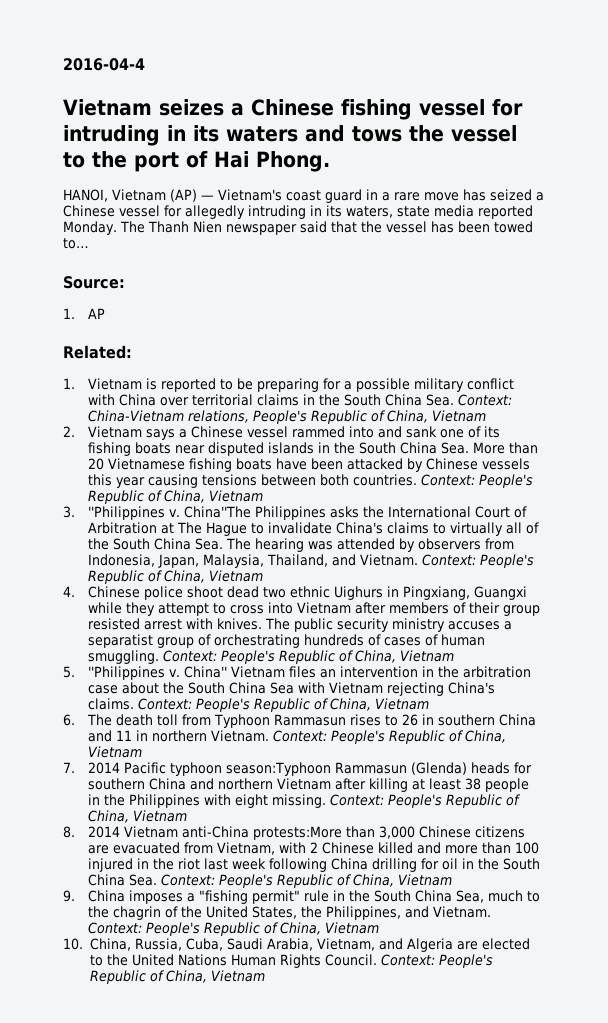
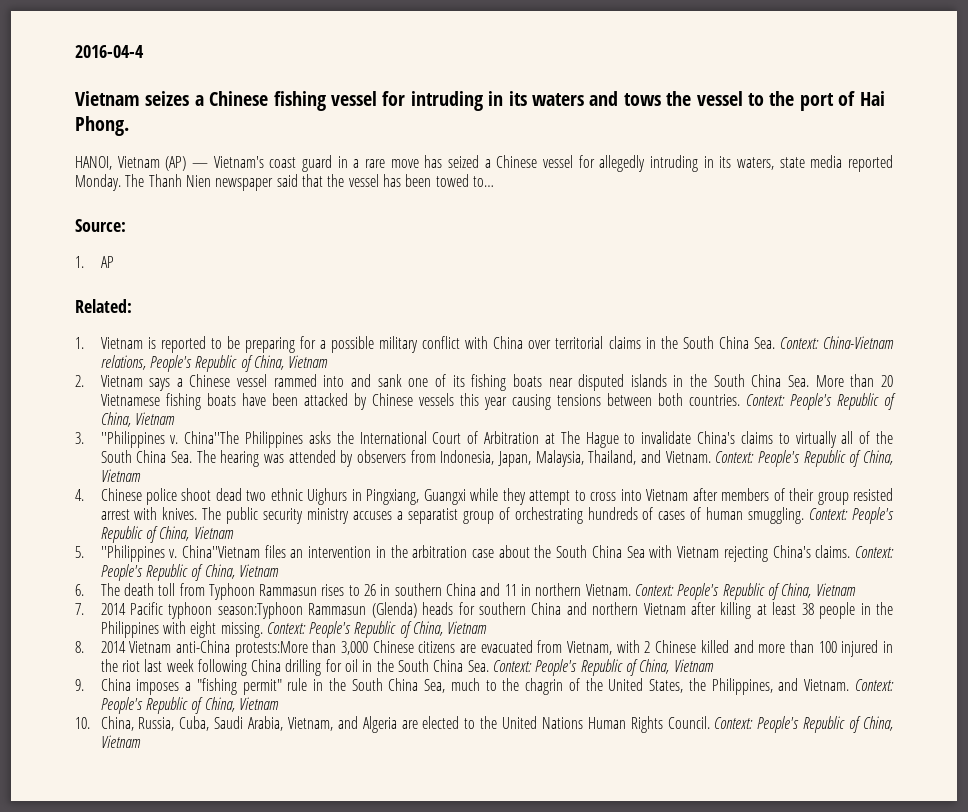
- China'' Vietnam files an intervention in the arbitration case about the South China Sea with Vietnam rejecting China's claims.
+ China''Vietnam files an intervention in the arbitration case about the South China Sea with Vietnam rejecting China's claims.

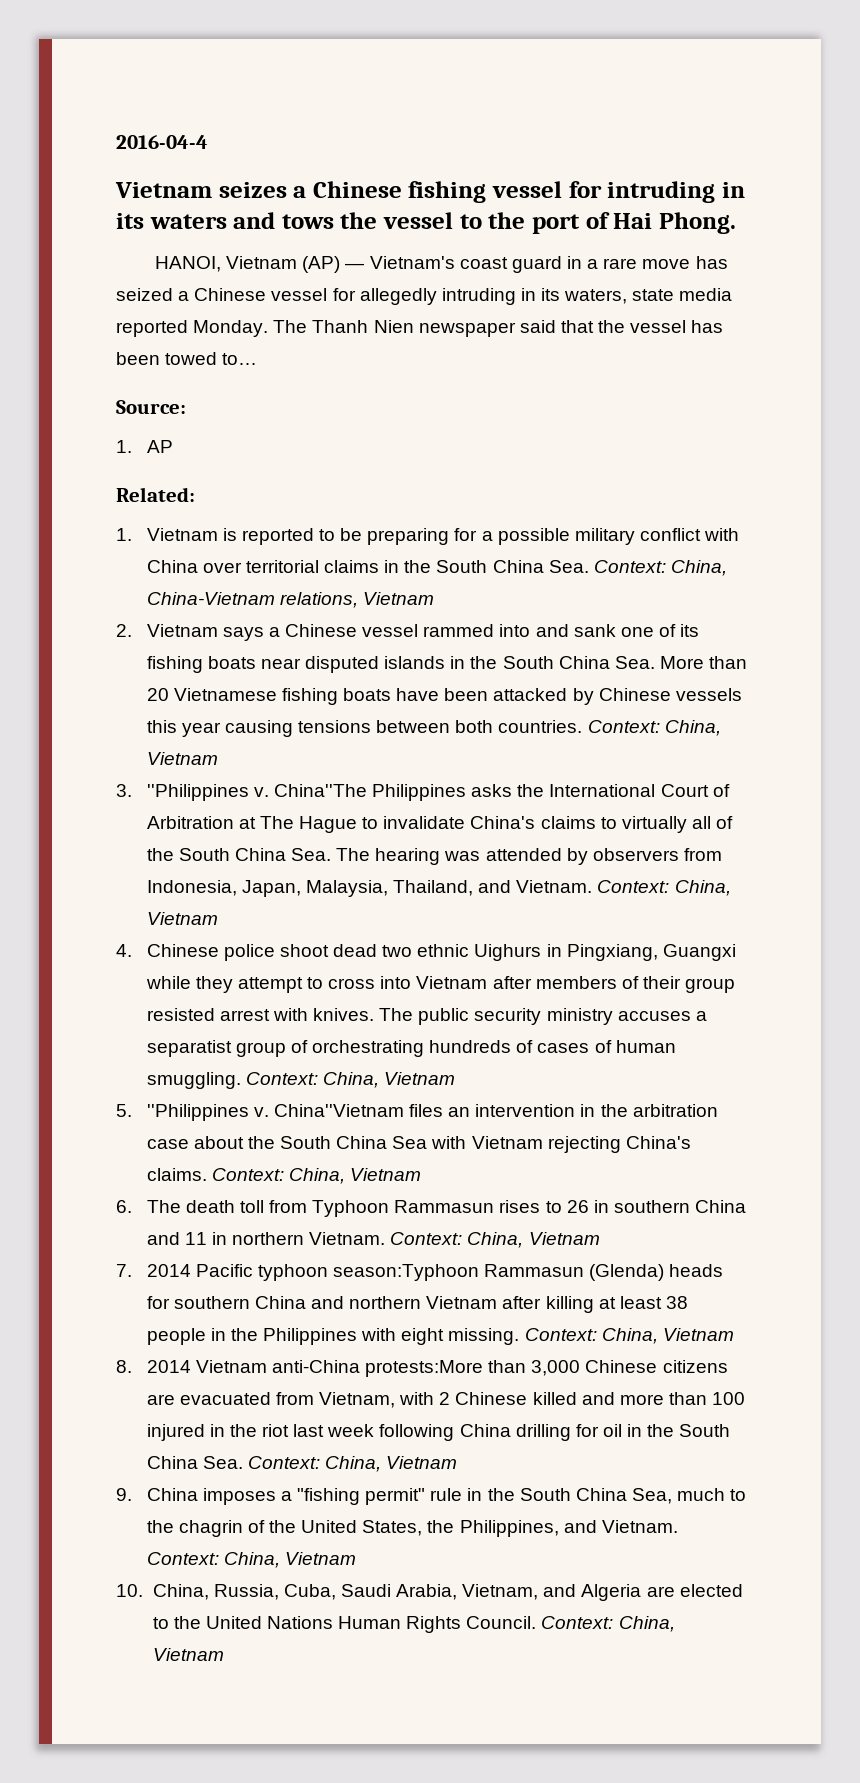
- 1. Vietnam is reported to be preparing for a possible military conflict with China over territorial claims in the South China Sea. Context: China-Vietnam relations, People's Republic of China, Vietnam
+ 1. Vietnam is reported to be preparing for a possible military conflict with China over territorial claims in the South China Sea. Context: China, China-Vietnam relations, Vietnam
- 2. Vietnam says a Chinese vessel rammed into and sank one of its fishing boats near disputed islands in the South China Sea. More than 20 Vietnamese fishing boats have been attacked by Chinese vessels this year causing tensions between both countries. Context: People's Republic of China, Vietnam
+ 2. Vietnam says a Chinese vessel rammed into and sank one of its fishing boats near disputed islands in the South China Sea. More than 20 Vietnamese fishing boats have been attacked by Chinese vessels this year causing tensions between both countries. Context: China, Vietnam
- China''The Philippines asks the International Court of Arbitration at The Hague to invalidate China's claims to virtually all of the South China Sea. The hearing was attended by observers from Indonesia, Japan, Malaysia, Thailand, and Vietnam. Context: People's Republic of China, Vietnam
+ China''The Philippines asks the International Court of Arbitration at The Hague to invalidate China's claims to virtually all of the South China Sea. The hearing was attended by observers from Indonesia, Japan, Malaysia, Thailand, and Vietnam. Context: China, Vietnam
- The public security ministry accuses a separatist group of orchestrating hundreds of cases of human smuggling. Context: People's Republic of China, Vietnam
+ The public security ministry accuses a separatist group of orchestrating hundreds of cases of human smuggling. Context: China, Vietnam
- China''Vietnam files an intervention in the arbitration case about the South China Sea with Vietnam rejecting China's claims. Context: People's Republic of China, Vietnam
+ China''Vietnam files an intervention in the arbitration case about the South China Sea with Vietnam rejecting China's claims. Context: China, Vietnam
- 6. The death toll from Typhoon Rammasun rises to 26 in southern China and 11 in northern Vietnam. Context: People's Republic of China, Vietnam
+ 6. The death toll from Typhoon Rammasun rises to 26 in southern China and 11 in northern Vietnam. Context: China, Vietnam
- 7. 2014 Pacific typhoon season:Typhoon Rammasun (Glenda) heads for southern China and northern Vietnam after killing at least 38 people in the Philippines with eight missing. Context: People's Republic of China, Vietnam
+ 7. 2014 Pacific typhoon season:Typhoon Rammasun (Glenda) heads for southern China and northern Vietnam after killing at least 38 people in the Philippines with eight missing. Context: China, Vietnam
- 8. 2014 Vietnam anti-China protests:More than 3,000 Chinese citizens are evacuated from Vietnam, with 2 Chinese killed and more than 100 injured in the riot last week following China drilling for oil in the South China Sea. Context: People's Republic of China, Vietnam
+ 8. 2014 Vietnam anti-China protests:More than 3,000 Chinese citizens are evacuated from Vietnam, with 2 Chinese killed and more than 100 injured in the riot last week following China drilling for oil in the South China Sea. Context: China, Vietnam
- 9. China imposes a "fishing permit" rule in the South China Sea, much to the chagrin of the United States, the Philippines, and Vietnam. Context: People's Republic of China, Vietnam
+ 9. China imposes a "fishing permit" rule in the South China Sea, much to the chagrin of the United States, the Philippines, and Vietnam. Context: China, Vietnam
- 10. China, Russia, Cuba, Saudi Arabia, Vietnam, and Algeria are elected to the United Nations Human Rights Council. Context: People's Republic of China, Vietnam
+ 10. China, Russia, Cuba, Saudi Arabia, Vietnam, and Algeria are elected to the United Nations Human Rights Council. Context: China, Vietnam

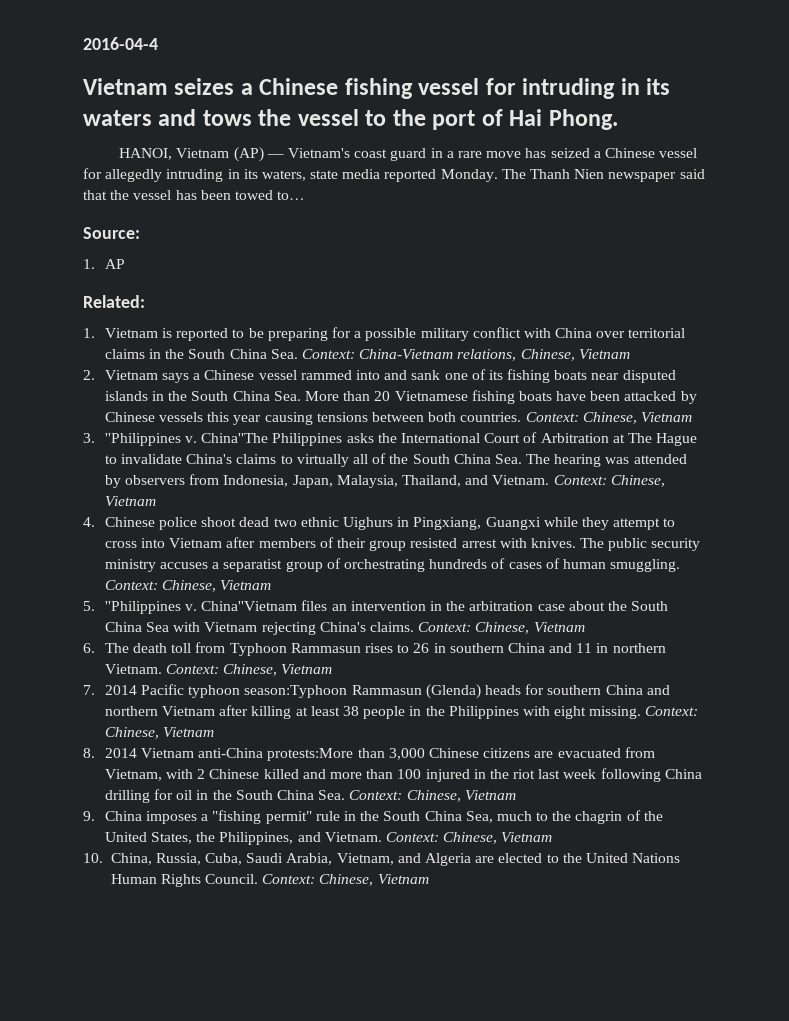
- 1. Vietnam is reported to be preparing for a possible military conflict with China over territorial claims in the South China Sea. Context: China, China-Vietnam relations, Vietnam
+ 1. Vietnam is reported to be preparing for a possible military conflict with China over territorial claims in the South China Sea. Context: China-Vietnam relations, Chinese, Vietnam
- 2. Vietnam says a Chinese vessel rammed into and sank one of its fishing boats near disputed islands in the South China Sea. More than 20 Vietnamese fishing boats have been attacked by Chinese vessels this year causing tensions between both countries. Context: China, Vietnam
+ 2. Vietnam says a Chinese vessel rammed into and sank one of its fishing boats near disputed islands in the South China Sea. More than 20 Vietnamese fishing boats have been attacked by Chinese vessels this year causing tensions between both countries. Context: Chinese, Vietnam
- China''The Philippines asks the International Court of Arbitration at The Hague to invalidate China's claims to virtually all of the South China Sea. The hearing was attended by observers from Indonesia, Japan, Malaysia, Thailand, and Vietnam. Context: China, Vietnam
+ China''The Philippines asks the International Court of Arbitration at The Hague to invalidate China's claims to virtually all of the South China Sea. The hearing was attended by observers from Indonesia, Japan, Malaysia, Thailand, and Vietnam. Context: Chinese, Vietnam
- The public security ministry accuses a separatist group of orchestrating hundreds of cases of human smuggling. Context: China, Vietnam
+ The public security ministry accuses a separatist group of orchestrating hundreds of cases of human smuggling. Context: Chinese, Vietnam
- China''Vietnam files an intervention in the arbitration case about the South China Sea with Vietnam rejecting China's claims. Context: China, Vietnam
+ China''Vietnam files an intervention in the arbitration case about the South China Sea with Vietnam rejecting China's claims. Context: Chinese, Vietnam
- 6. The death toll from Typhoon Rammasun rises to 26 in southern China and 11 in northern Vietnam. Context: China, Vietnam
+ 6. The death toll from Typhoon Rammasun rises to 26 in southern China and 11 in northern Vietnam. Context: Chinese, Vietnam
- 7. 2014 Pacific typhoon season:Typhoon Rammasun (Glenda) heads for southern China and northern Vietnam after killing at least 38 people in the Philippines with eight missing. Context: China, Vietnam
+ 7. 2014 Pacific typhoon season:Typhoon Rammasun (Glenda) heads for southern China and northern Vietnam after killing at least 38 people in the Philippines with eight missing. Context: Chinese, Vietnam
- 8. 2014 Vietnam anti-China protests:More than 3,000 Chinese citizens are evacuated from Vietnam, with 2 Chinese killed and more than 100 injured in the riot last week following China drilling for oil in the South China Sea. Context: China, Vietnam
+ 8. 2014 Vietnam anti-China protests:More than 3,000 Chinese citizens are evacuated from Vietnam, with 2 Chinese killed and more than 100 injured in the riot last week following China drilling for oil in the South China Sea. Context: Chinese, Vietnam
- 9. China imposes a "fishing permit" rule in the South China Sea, much to the chagrin of the United States, the Philippines, and Vietnam. Context: China, Vietnam
+ 9. China imposes a "fishing permit" rule in the South China Sea, much to the chagrin of the United States, the Philippines, and Vietnam. Context: Chinese, Vietnam
- 10. China, Russia, Cuba, Saudi Arabia, Vietnam, and Algeria are elected to the United Nations Human Rights Council. Context: China, Vietnam
+ 10. China, Russia, Cuba, Saudi Arabia, Vietnam, and Algeria are elected to the United Nations Human Rights Council. Context: Chinese, Vietnam

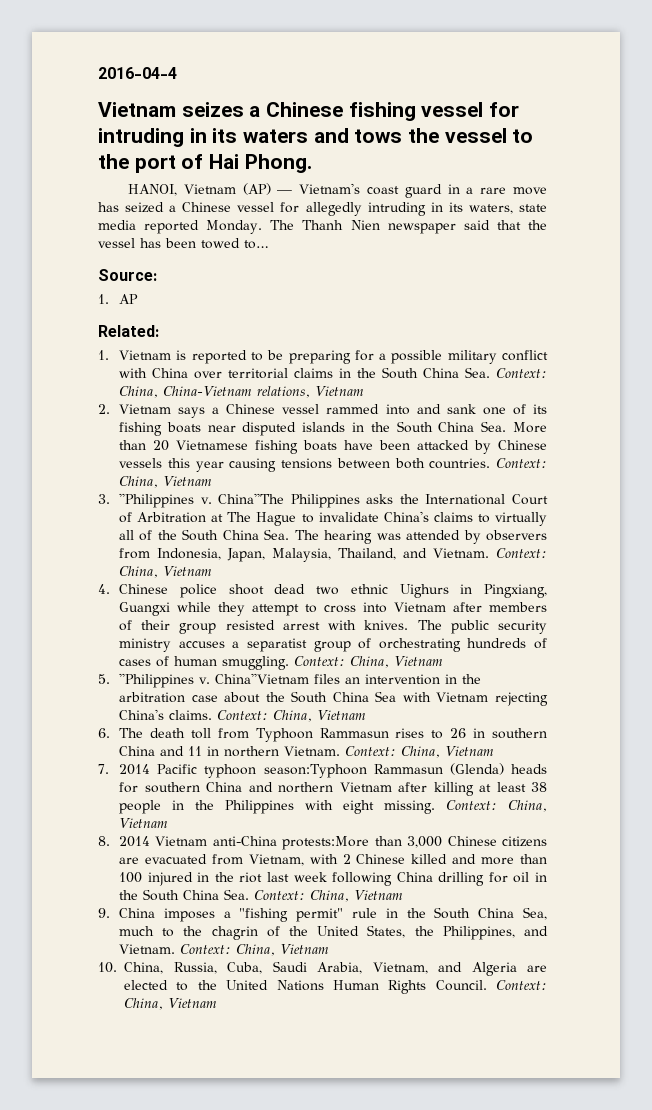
- 1. Vietnam is reported to be preparing for a possible military conflict with China over territorial claims in the South China Sea. Context: China-Vietnam relations, Chinese, Vietnam
+ 1. Vietnam is reported to be preparing for a possible military conflict with China over territorial claims in the South China Sea. Context: China, China-Vietnam relations, Vietnam
- 2. Vietnam says a Chinese vessel rammed into and sank one of its fishing boats near disputed islands in the South China Sea. More than 20 Vietnamese fishing boats have been attacked by Chinese vessels this year causing tensions between both countries. Context: Chinese, Vietnam
+ 2. Vietnam says a Chinese vessel rammed into and sank one of its fishing boats near disputed islands in the South China Sea. More than 20 Vietnamese fishing boats have been attacked by Chinese vessels this year causing tensions between both countries. Context: China, Vietnam
- China''The Philippines asks the International Court of Arbitration at The Hague to invalidate China's claims to virtually all of the South China Sea. The hearing was attended by observers from Indonesia, Japan, Malaysia, Thailand, and Vietnam. Context: Chinese, Vietnam
+ China''The Philippines asks the International Court of Arbitration at The Hague to invalidate China's claims to virtually all of the South China Sea. The hearing was attended by observers from Indonesia, Japan, Malaysia, Thailand, and Vietnam. Context: China, Vietnam
- The public security ministry accuses a separatist group of orchestrating hundreds of cases of human smuggling. Context: Chinese, Vietnam
+ The public security ministry accuses a separatist group of orchestrating hundreds of cases of human smuggling. Context: China, Vietnam
- China''Vietnam files an intervention in the arbitration case about the South China Sea with Vietnam rejecting China's claims. Context: Chinese, Vietnam
+ China''Vietnam files an intervention in the arbitration case about the South China Sea with Vietnam rejecting China's claims. Context: China, Vietnam
- 6. The death toll from Typhoon Rammasun rises to 26 in southern China and 11 in northern Vietnam. Context: Chinese, Vietnam
+ 6. The death toll from Typhoon Rammasun rises to 26 in southern China and 11 in northern Vietnam. Context: China, Vietnam
- 7. 2014 Pacific typhoon season:Typhoon Rammasun (Glenda) heads for southern China and northern Vietnam after killing at least 38 people in the Philippines with eight missing. Context: Chinese, Vietnam
+ 7. 2014 Pacific typhoon season:Typhoon Rammasun (Glenda) heads for southern China and northern Vietnam after killing at least 38 people in the Philippines with eight missing. Context: China, Vietnam
- 8. 2014 Vietnam anti-China protests:More than 3,000 Chinese citizens are evacuated from Vietnam, with 2 Chinese killed and more than 100 injured in the riot last week following China drilling for oil in the South China Sea. Context: Chinese, Vietnam
+ 8. 2014 Vietnam anti-China protests:More than 3,000 Chinese citizens are evacuated from Vietnam, with 2 Chinese killed and more than 100 injured in the riot last week following China drilling for oil in the South China Sea. Context: China, Vietnam
- 9. China imposes a "fishing permit" rule in the South China Sea, much to the chagrin of the United States, the Philippines, and Vietnam. Context: Chinese, Vietnam
+ 9. China imposes a "fishing permit" rule in the South China Sea, much to the chagrin of the United States, the Philippines, and Vietnam. Context: China, Vietnam
- 10. China, Russia, Cuba, Saudi Arabia, Vietnam, and Algeria are elected to the United Nations Human Rights Council. Context: Chinese, Vietnam
+ 10. China, Russia, Cuba, Saudi Arabia, Vietnam, and Algeria are elected to the United Nations Human Rights Council. Context: China, Vietnam

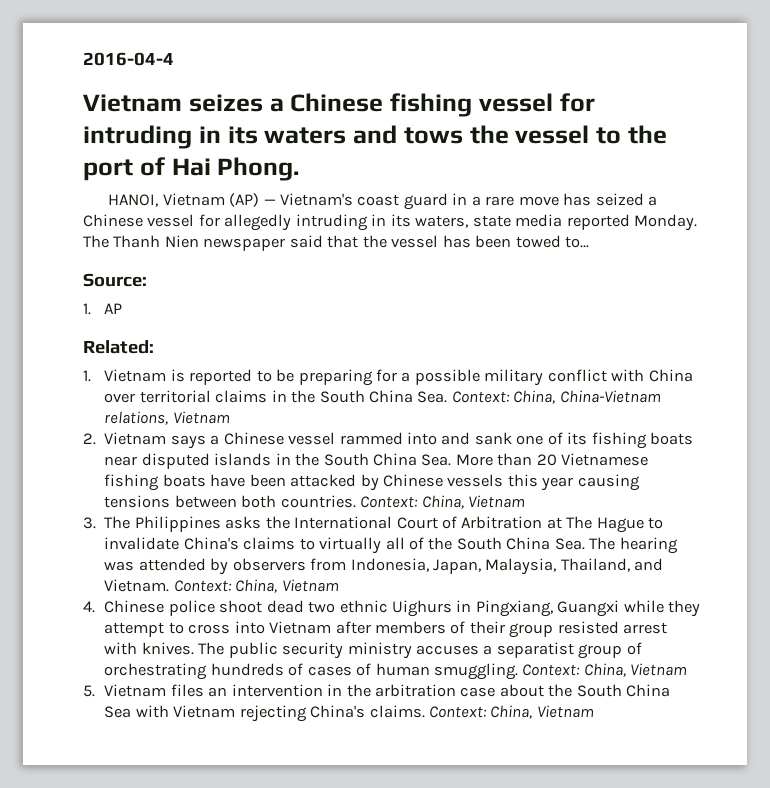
- 3. ''Philippines v. China''The Philippines asks the International Court of Arbitration at The Hague to invalidate China's claims to virtually all of the South China Sea. The hearing was attended by observers from Indonesia, Japan, Malaysia, Thailand, and Vietnam.
+ 3. The Philippines asks the International Court of Arbitration at The Hague to invalidate China's claims to virtually all of the South China Sea. The hearing was attended by observers from Indonesia, Japan, Malaysia, Thailand, and Vietnam.
- 5. ''Philippines v. China''Vietnam files an intervention in the arbitration case about the South China Sea with Vietnam rejecting China's claims.
+ 5. Vietnam files an intervention in the arbitration case about the South China Sea with Vietnam rejecting China's claims.
- 6. The death toll from Typhoon Rammasun rises to 26 in southern China and 11 in northern Vietnam. Context: China, Vietnam
- 7. 2014 Pacific typhoon season:Typhoon Rammasun (Glenda) heads for southern China and northern Vietnam after killing at least 38 people in the Philippines with eight missing. Context: China, Vietnam
- 8. 2014 Vietnam anti-China protests:More than 3,000 Chinese citizens are evacuated from Vietnam, with 2 Chinese killed and more than 100 injured in the riot last week following China drilling for oil in the South China Sea. Context: China, Vietnam
- 9. China imposes a "fishing permit" rule in the South China Sea, much to the chagrin of the United States, the Philippines, and Vietnam. Context: China, Vietnam
- 10. China, Russia, Cuba, Saudi Arabia, Vietnam, and Algeria are elected to the United Nations Human Rights Council. Context: China, Vietnam

